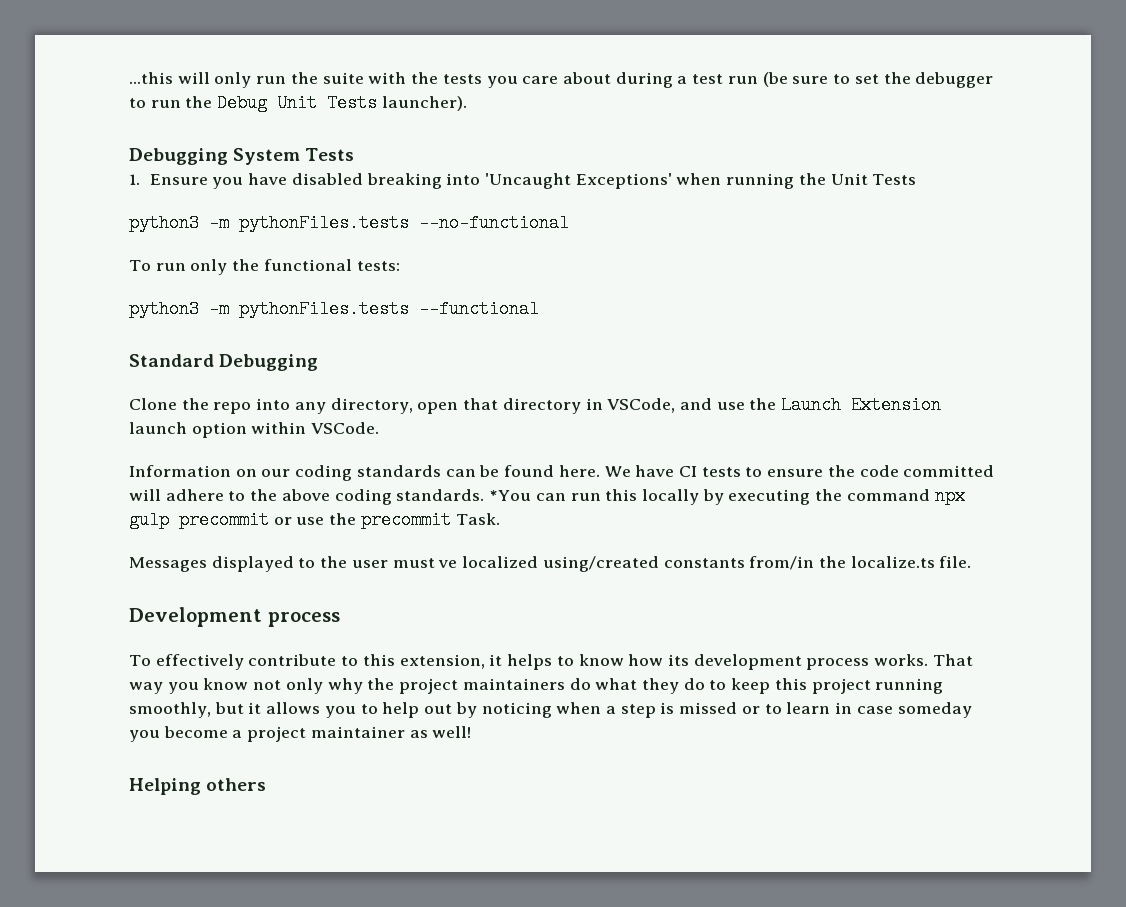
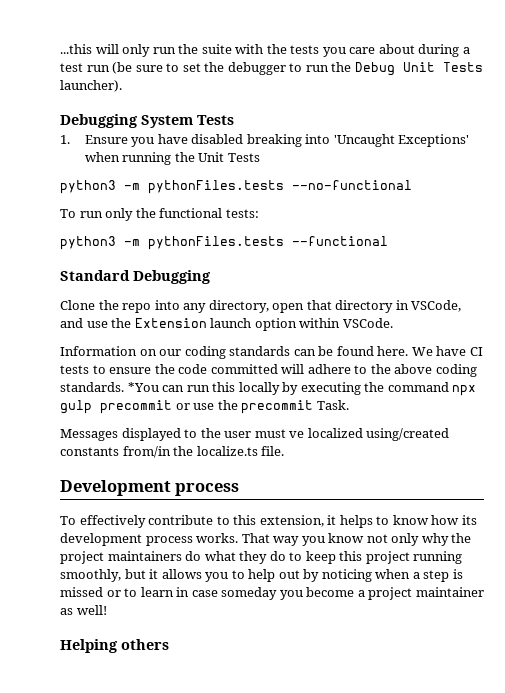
- Clone the repo into any directory, open that directory in VSCode, and use the Launch Extension launch option within VSCode.
+ Clone the repo into any directory, open that directory in VSCode, and use the Extension launch option within VSCode.

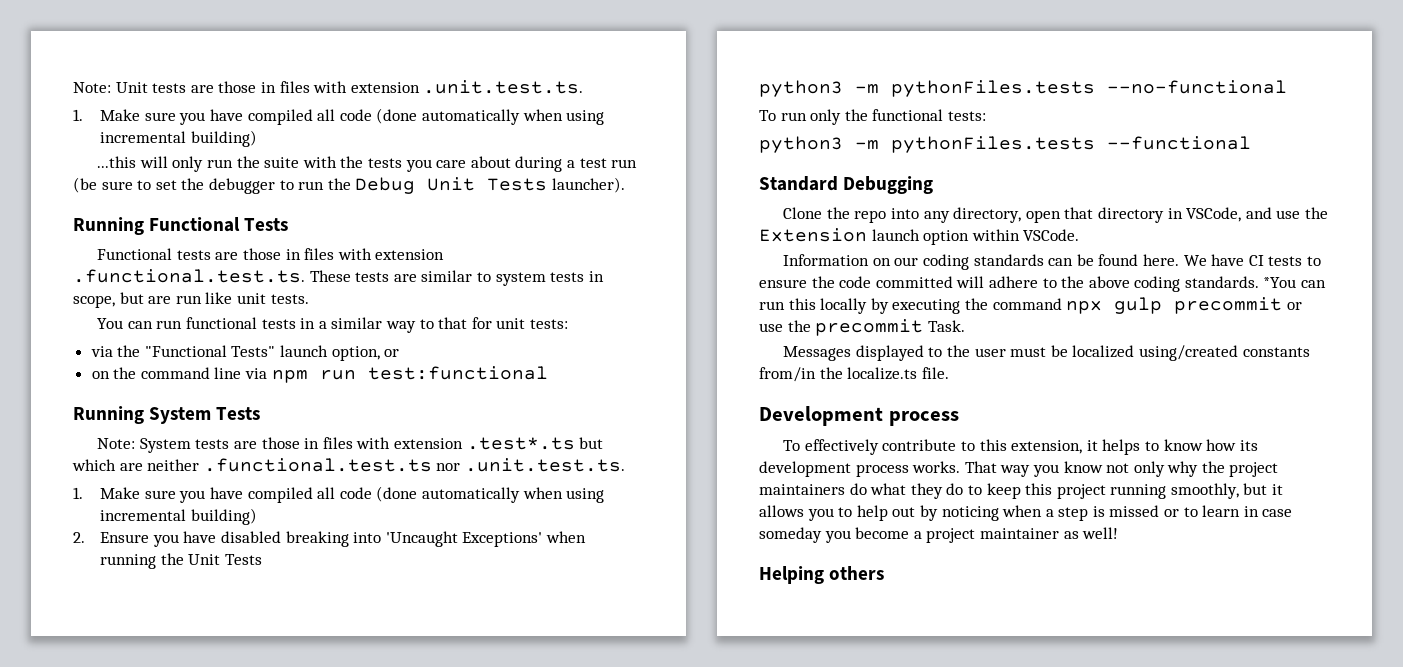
+ Note: Unit tests are those in files with extension .unit.test.ts.
+ 1. Make sure you have compiled all code (done automatically when using incremental building)
- Debugging System Tests
- 1. Ensure you have disabled breaking into 'Uncaught Exceptions' when running the Unit Tests
+ Running Functional Tests
+ Functional tests are those in files with extension .functional.test.ts. These tests are similar to system tests in scope, but are run like unit tests.
+ You can run functional tests in a similar way to that for unit tests:
+ via the "Functional Tests" launch option, or
+ on the command line via npm run test:functional
+ Running System Tests
+ Note: System tests are those in files with extension .test*.ts but which are neither .functional.test.ts nor .unit.test.ts.
+ 1. Make sure you have compiled all code (done automatically when using incremental building)
+ 2. Ensure you have disabled breaking into 'Uncaught Exceptions' when running the Unit Tests
- Messages displayed to the user must ve localized using/created constants from/in the localize.ts file.
+ Messages displayed to the user must be localized using/created constants from/in the localize.ts file.

